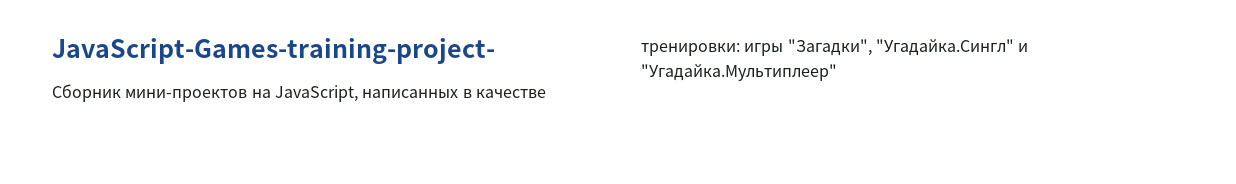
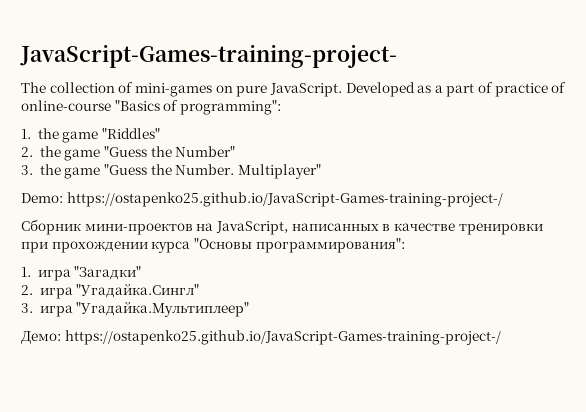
+ The collection of mini-games on pure JavaScript. Developed as a part of practice of online-course "Basics of programming":
+ 1. the game "Riddles"
+ 2. the game "Guess the Number"
+ 3. the game "Guess the Number. Multiplayer"
+ Demo: https://ostapenko25.github.io/JavaScript-Games-training-project-/
- Сборник мини-проектов на JavaScript, написанных в качестве тренировки: игры "Загадки", "Угадайка.Сингл" и "Угадайка.Мультиплеер"
+ Сборник мини-проектов на JavaScript, написанных в качестве тренировки при прохождении курса "Основы программирования":
+ 1. игра "Загадки"
+ 2. игра "Угадайка.Сингл"
+ 3. игра "Угадайка.Мультиплеер"
+ Демо: https://ostapenko25.github.io/JavaScript-Games-training-project-/

